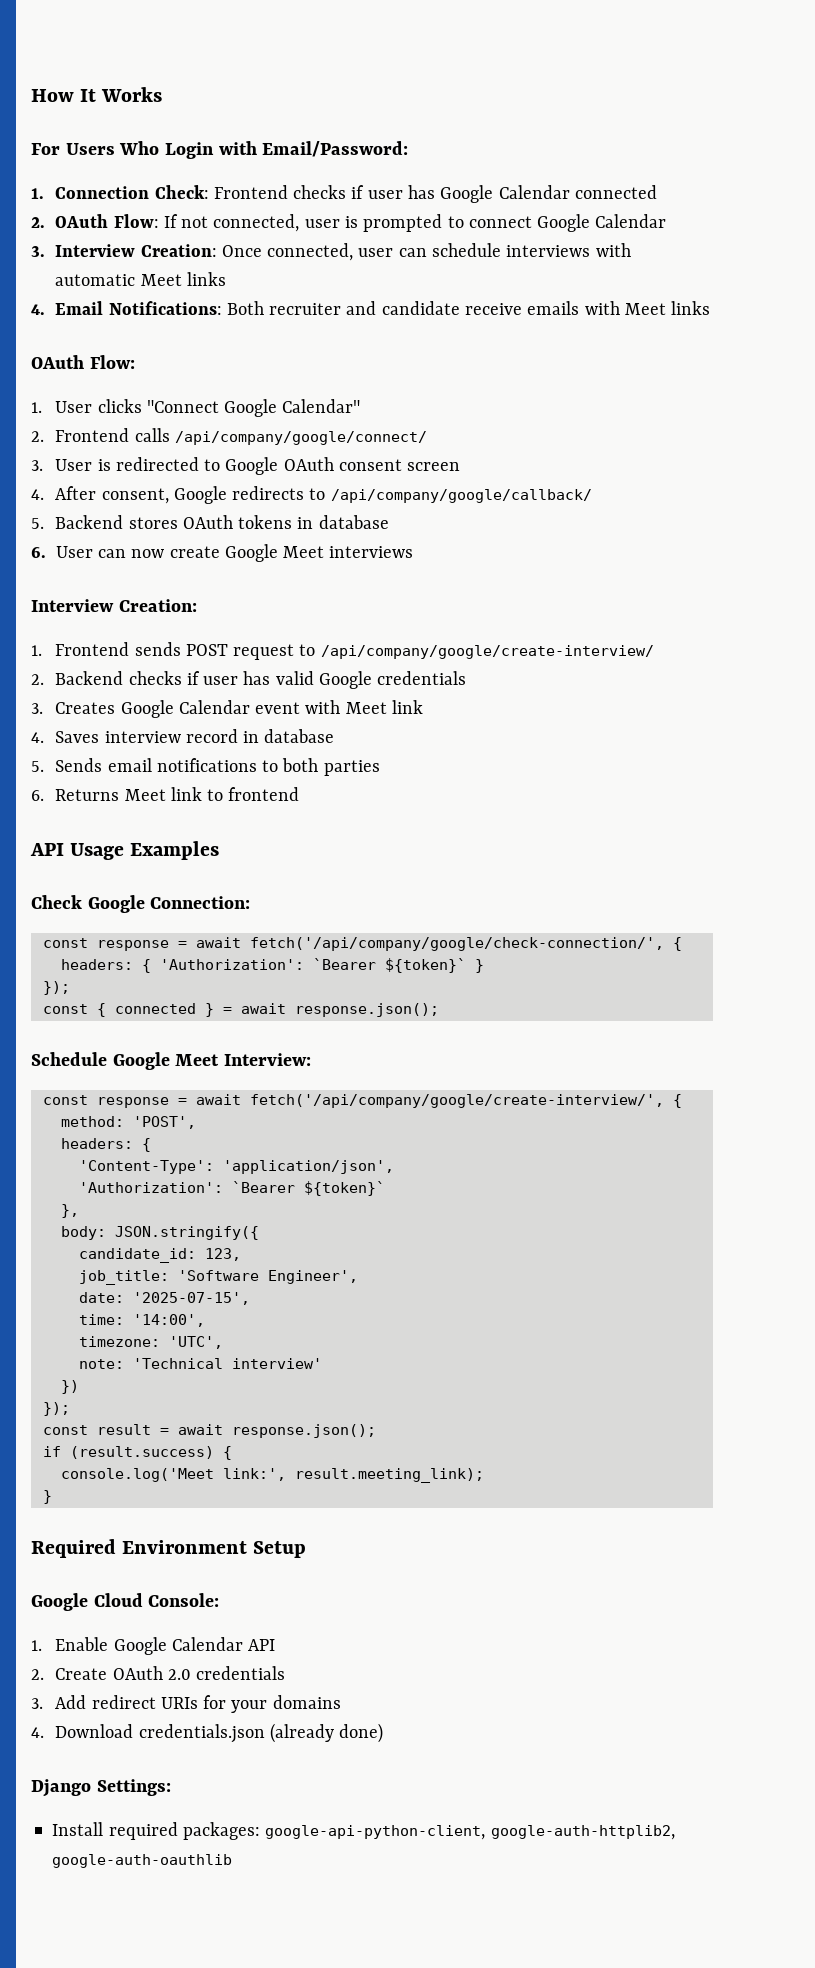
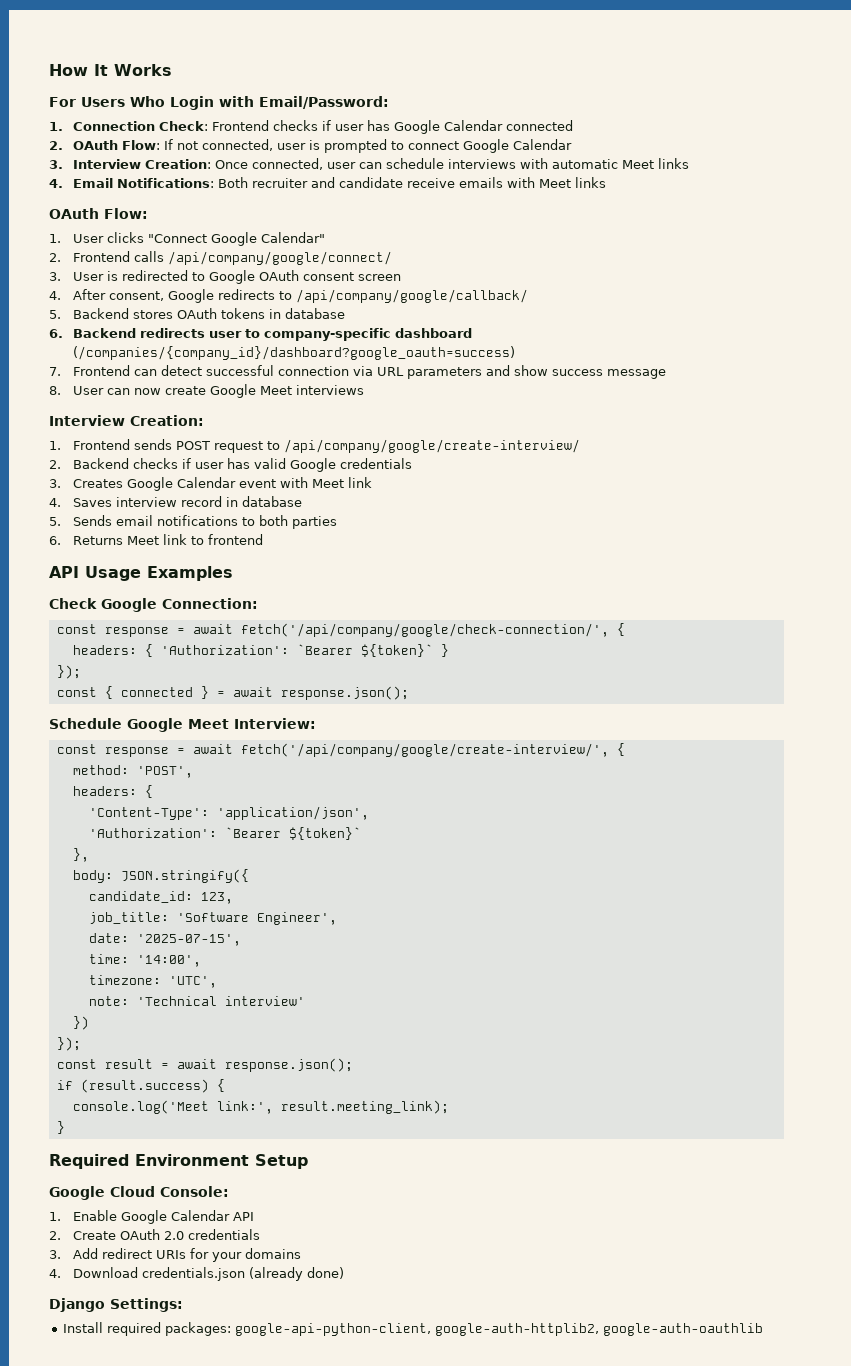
- 6. User can now create Google Meet interviews
+ 6. Backend redirects user to company-specific dashboard (/companies/{company_id}/dashboard?google_oauth=success)
+ 7. Frontend can detect successful connection via URL parameters and show success message
+ 8. User can now create Google Meet interviews

